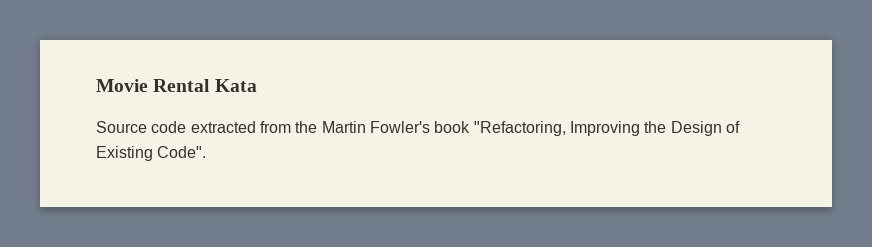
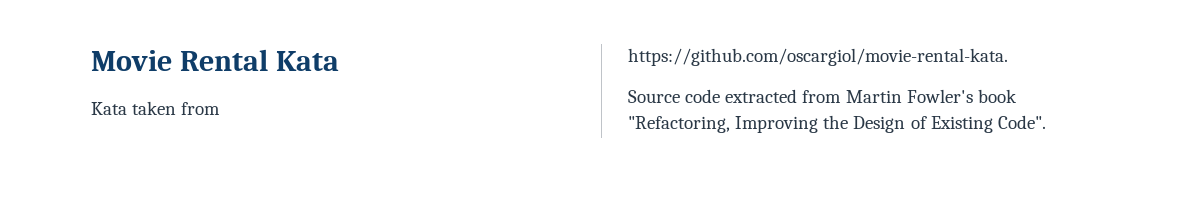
+ Kata taken from https://github.com/oscargiol/movie-rental-kata.
- Source code extracted from the Martin Fowler's book "Refactoring, Improving the Design of Existing Code".
+ Source code extracted from Martin Fowler's book "Refactoring, Improving the Design of Existing Code".

